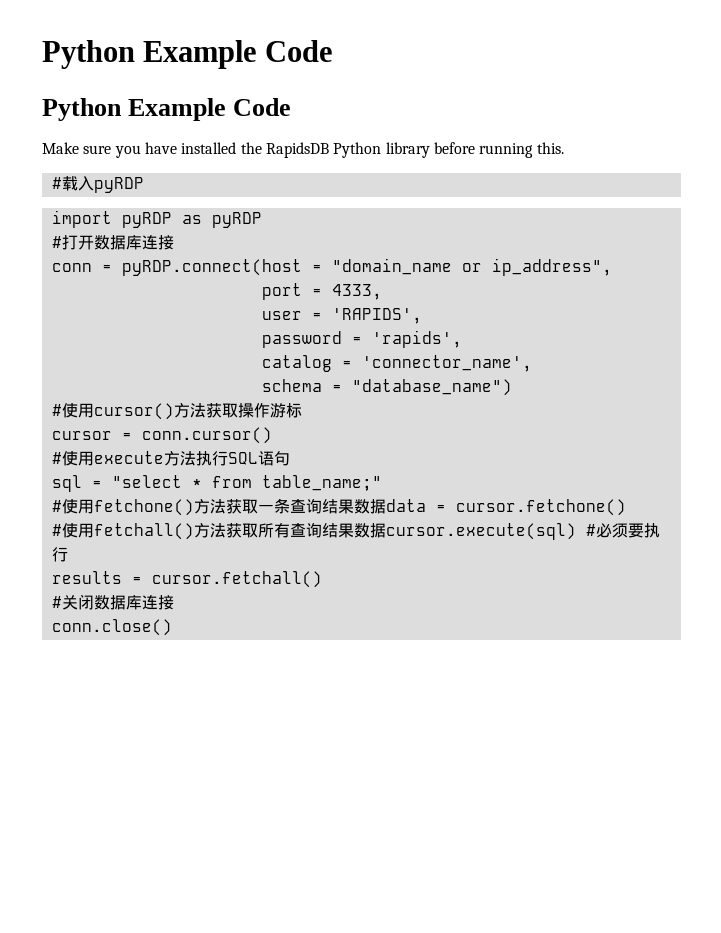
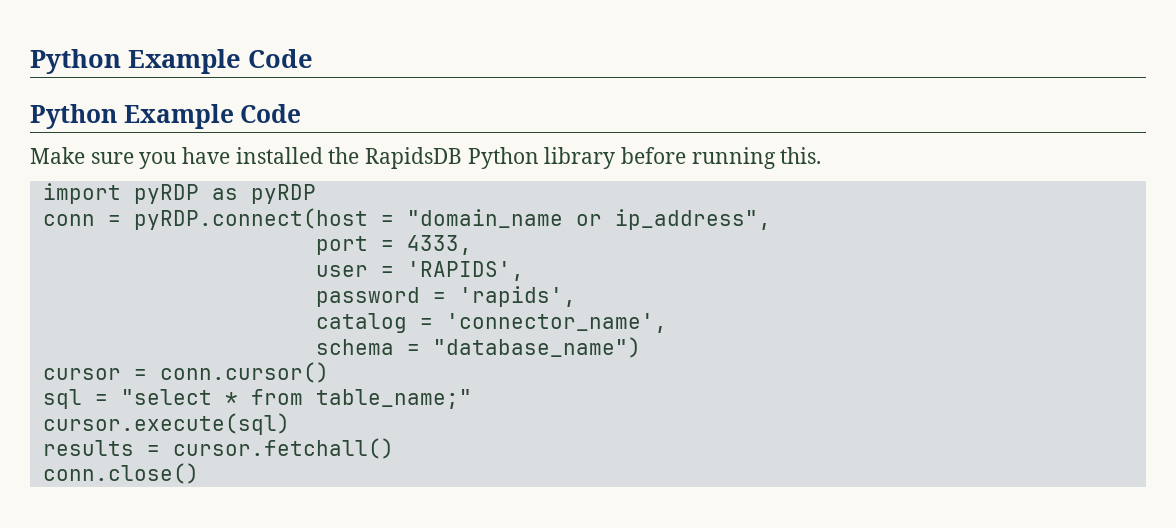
- #载入pyRDP
- #打开数据库连接
- #使用cursor()方法获取操作游标
  cursor = conn.cursor()
- #使用execute方法执行SQL语句
- #使用fetchone()方法获取一条查询结果数据data = cursor.fetchone()
- #使用fetchall()方法获取所有查询结果数据cursor.execute(sql) #必须要执行
+ cursor.execute(sql)
- #关闭数据库连接

